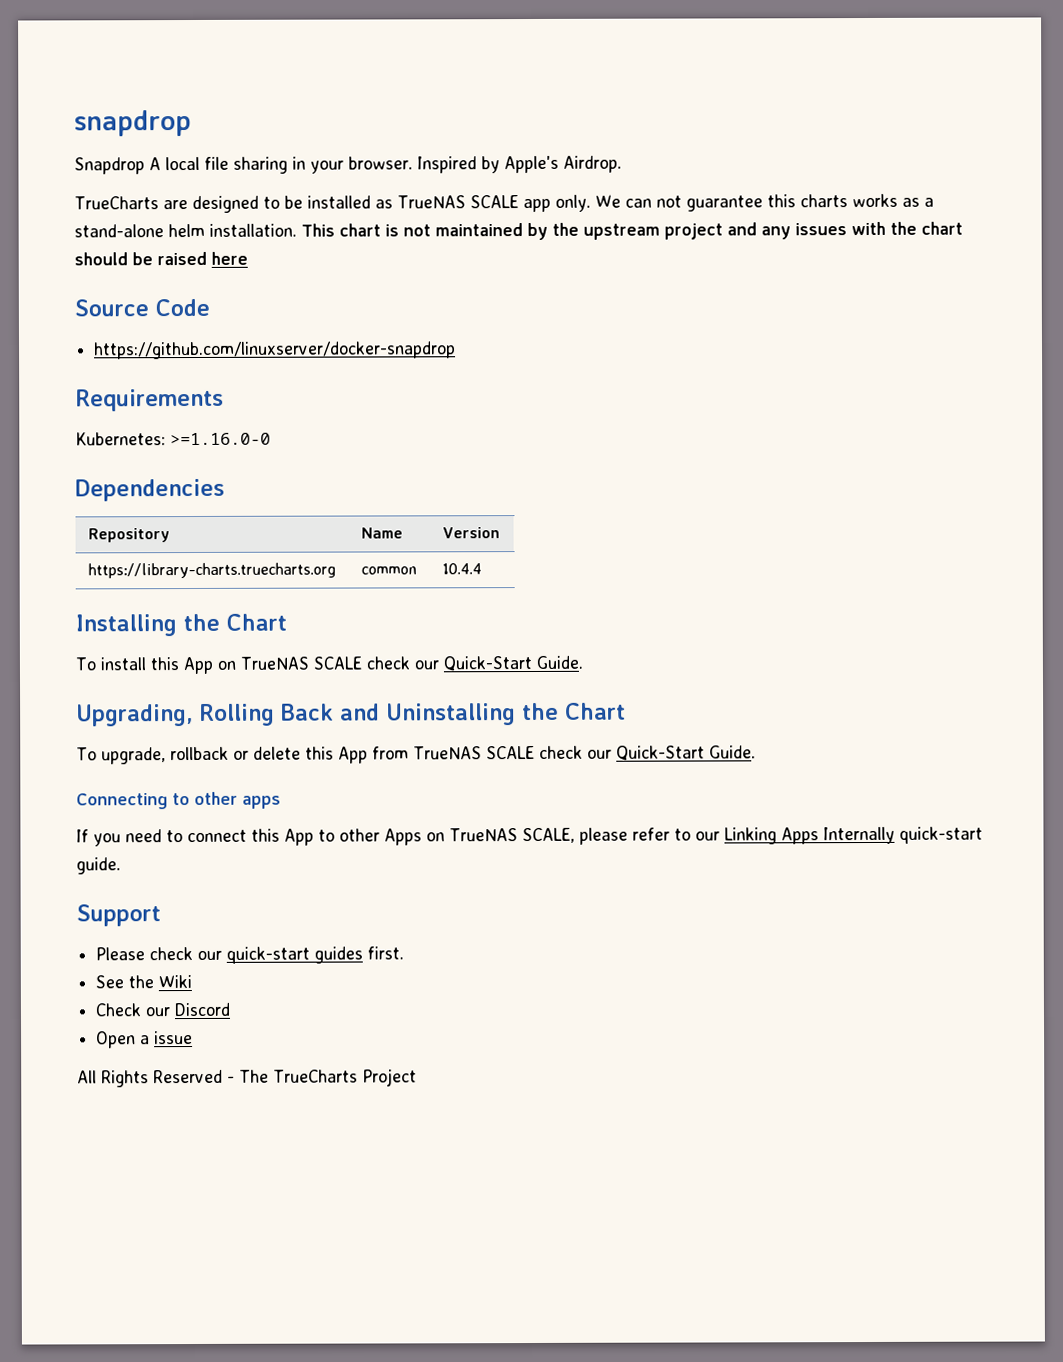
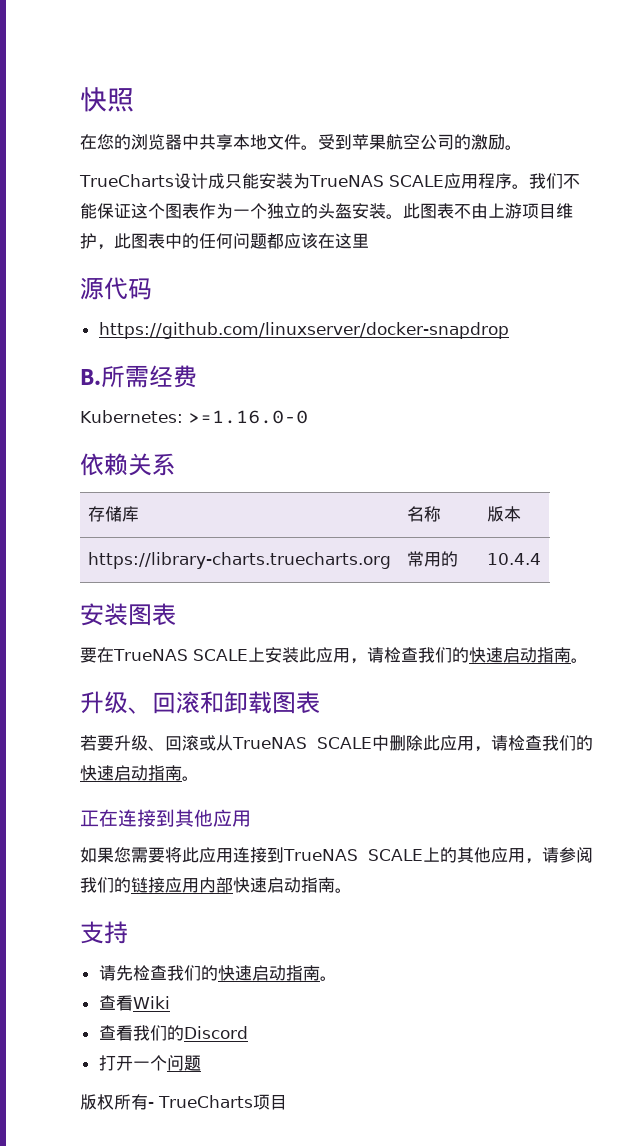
- snapdrop
- Snapdrop A local file sharing in your browser. Inspired by Apple's Airdrop.
- TrueCharts are designed to be installed as TrueNAS SCALE app only. We can not guarantee this charts works as a stand-alone helm installation. This chart is not maintained by the upstream project and any issues with the chart should be raised here
- Source Code
+ 快照
+ 在您的浏览器中共享本地文件。受到苹果航空公司的激励。
+ TrueCharts设计成只能安装为TrueNAS SCALE应用程序。我们不能保证这个图表作为一个独立的头盔安装。此图表不由上游项目维护，此图表中的任何问题都应该在这里
+ 源代码
  https://github.com/linuxserver/docker-snapdrop
- Requirements
+ B.所需经费
  Kubernetes: >=1.16.0-0
- Dependencies
- Repository | Name | Version
+ 依赖关系
+ 存储库 | 名称 | 版本
- https://library-charts.truecharts.org | common | 10.4.4
+ https://library-charts.truecharts.org | 常用的 | 10.4.4
- Installing the Chart
- To install this App on TrueNAS SCALE check our Quick-Start Guide.
- Upgrading, Rolling Back and Uninstalling the Chart
- To upgrade, rollback or delete this App from TrueNAS SCALE check our Quick-Start Guide.
- Connecting to other apps
- If you need to connect this App to other Apps on TrueNAS SCALE, please refer to our Linking Apps Internally quick-start guide.
- Support
- Please check our quick-start guides first.
- See the Wiki
+ 安装图表
+ 要在TrueNAS SCALE上安装此应用，请检查我们的快速启动指南。
+ 升级、回滚和卸载图表
+ 若要升级、回滚或从TrueNAS SCALE中删除此应用，请检查我们的快速启动指南。
+ 正在连接到其他应用
+ 如果您需要将此应用连接到TrueNAS SCALE上的其他应用，请参阅我们的链接应用内部快速启动指南。
+ 支持
+ 请先检查我们的快速启动指南。
+ 查看Wiki
- Check our Discord
+ 查看我们的Discord
- Open a issue
- All Rights Reserved - The TrueCharts Project
+ 打开一个问题
+ 版权所有- TrueCharts项目

